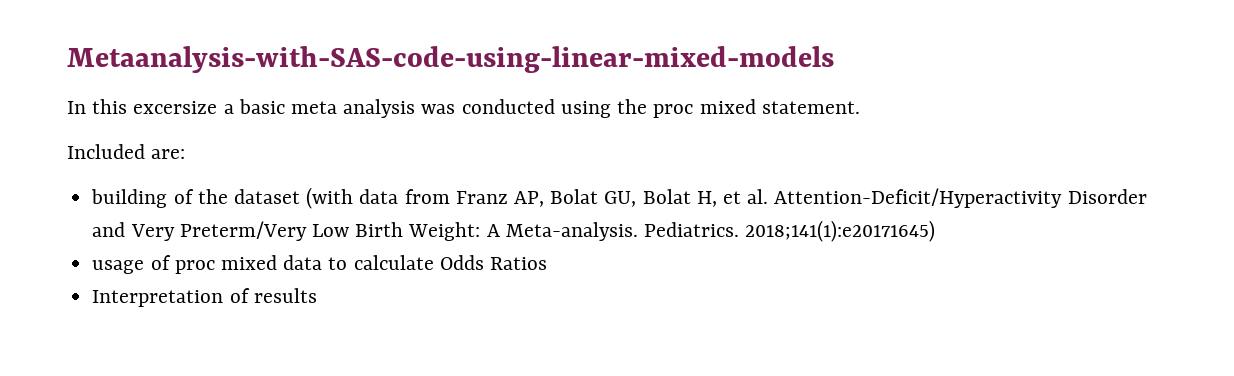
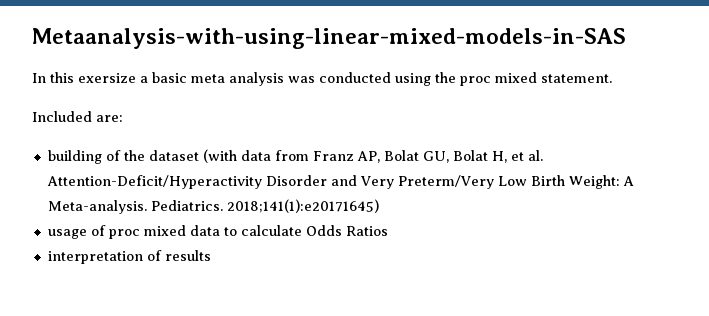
- Metaanalysis-with-SAS-code-using-linear-mixed-models
+ Metaanalysis-with-using-linear-mixed-models-in-SAS
- In this excersize a basic meta analysis was conducted using the proc mixed statement.
+ In this exersize a basic meta analysis was conducted using the proc mixed statement.
- Interpretation of results
+ interpretation of results

